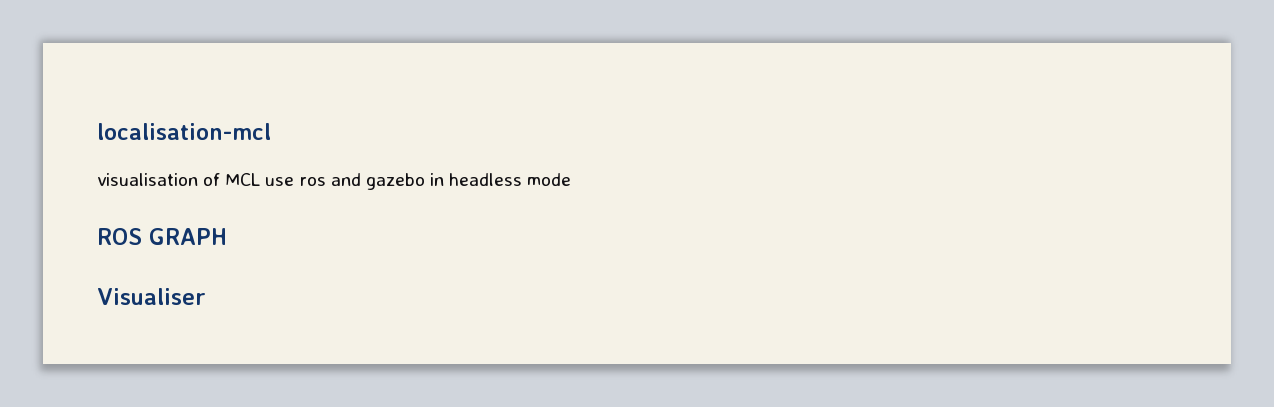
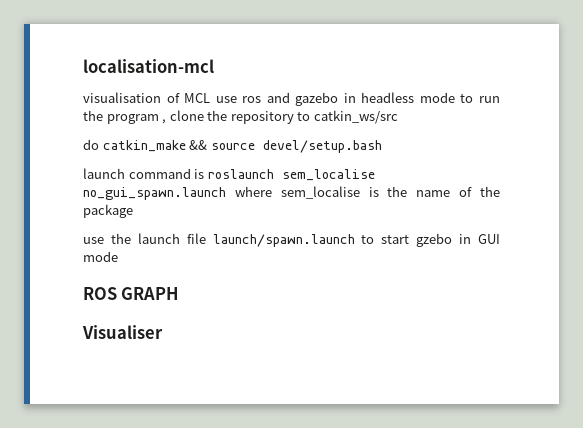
- visualisation of MCL use ros and gazebo in headless mode
+ visualisation of MCL use ros and gazebo in headless mode to run the program , clone the repository to catkin_ws/src
+ do catkin_make && source devel/setup.bash
+ launch command is roslaunch sem_localise no_gui_spawn.launch where sem_localise is the name of the package
+ use the launch file launch/spawn.launch to start gzebo in GUI mode

